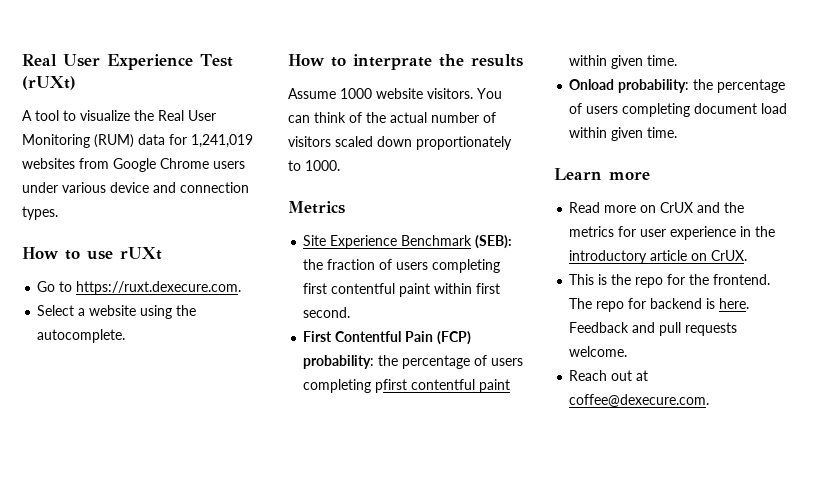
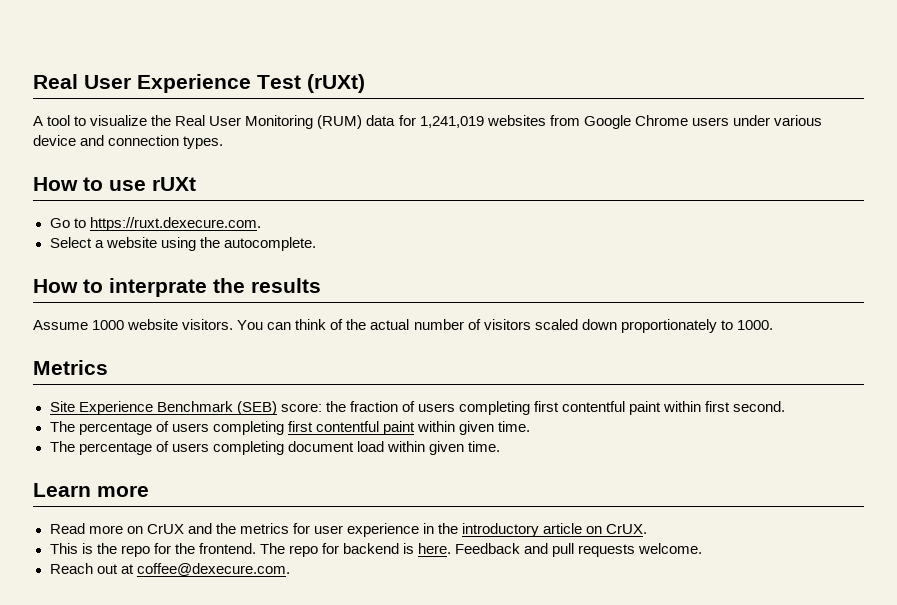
- Site Experience Benchmark (SEB): the fraction of users completing first contentful paint within first second.
+ Site Experience Benchmark (SEB) score: the fraction of users completing first contentful paint within first second.
- First Contentful Pain (FCP) probability: the percentage of users completing pfirst contentful paint within given time.
+ The percentage of users completing first contentful paint within given time.
- Onload probability: the percentage of users completing document load within given time.
+ The percentage of users completing document load within given time.

